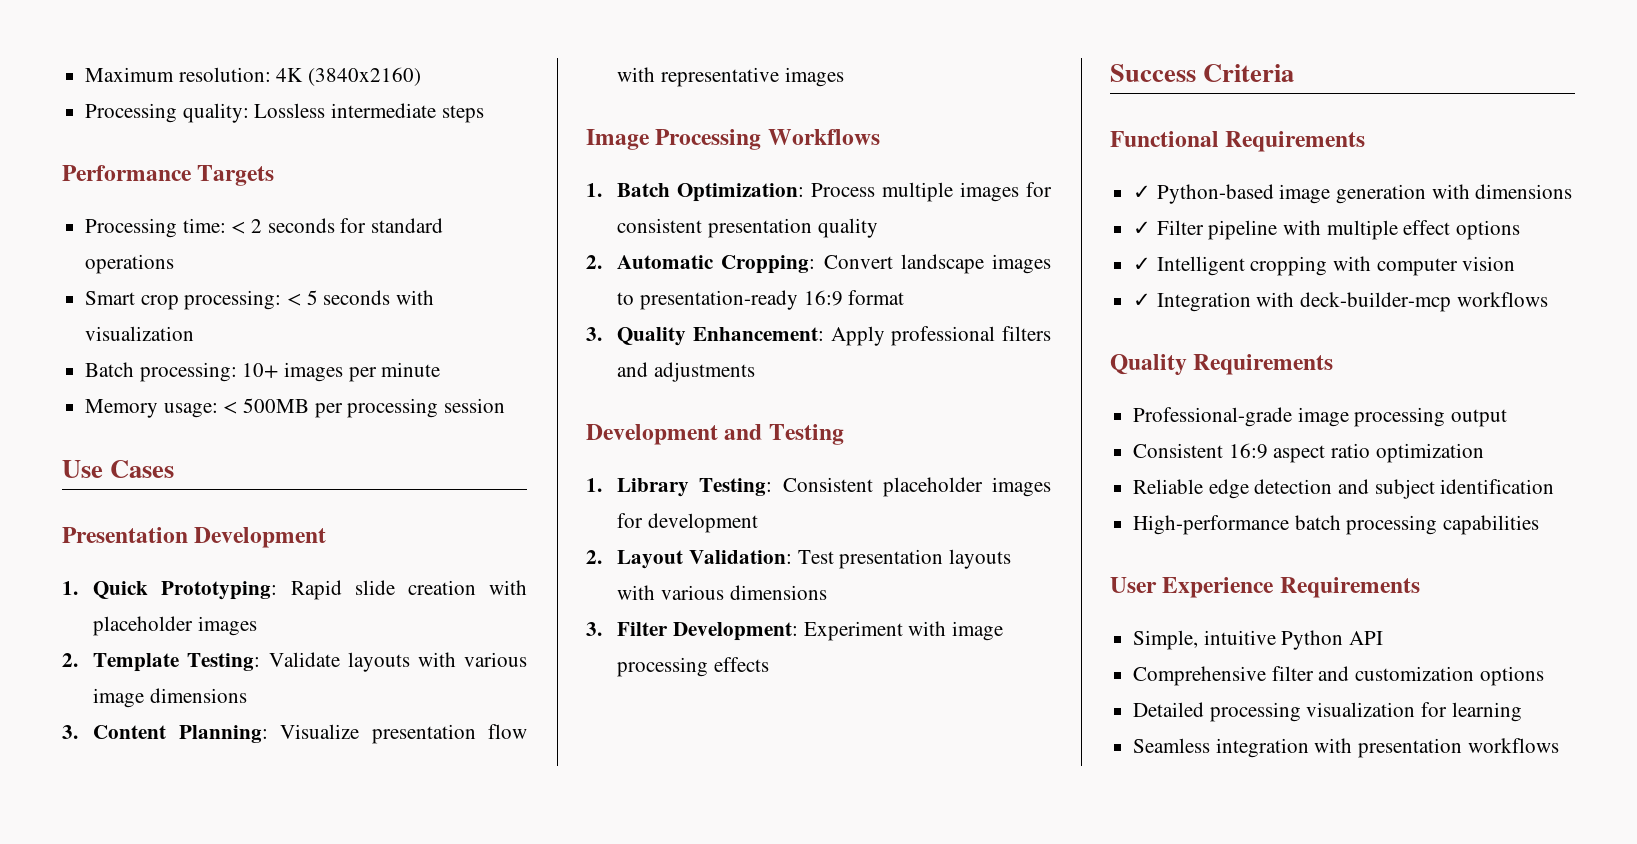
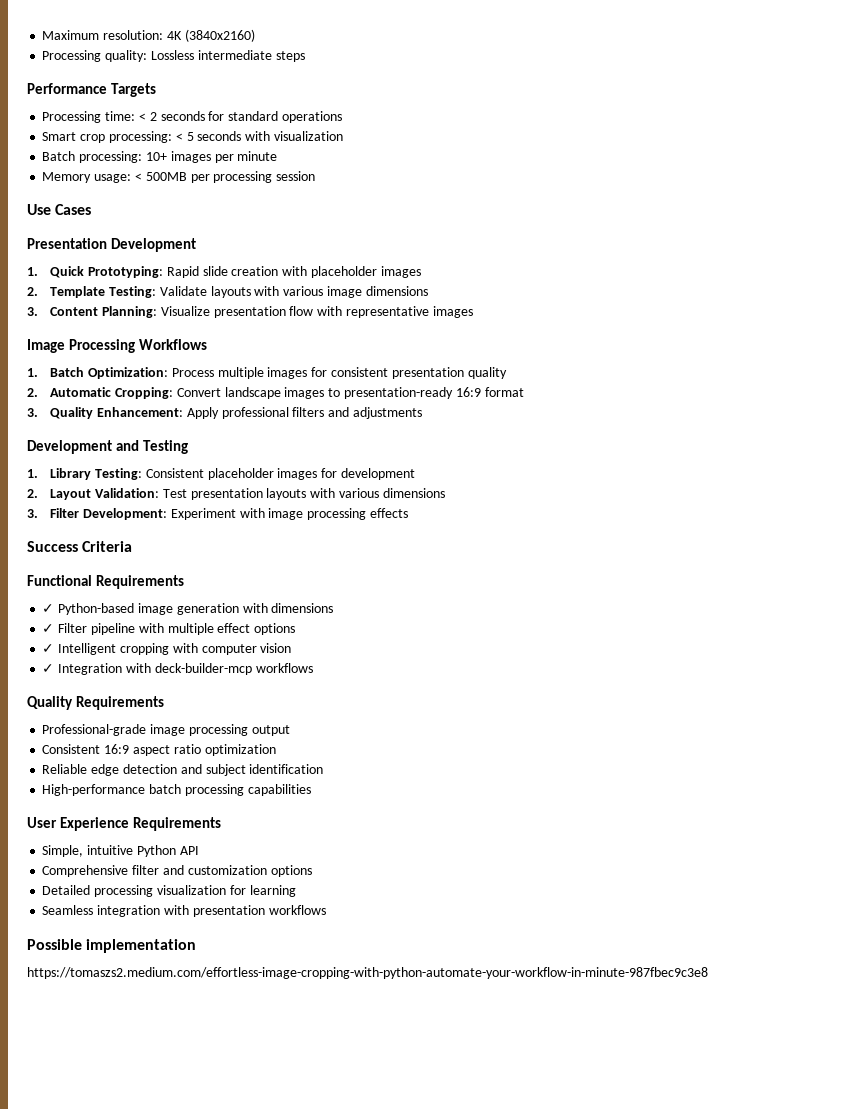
+ Possible implementation
+ https://tomaszs2.medium.com/effortless-image-cropping-with-python-automate-your-workflow-in-minute-987fbec9c3e8

